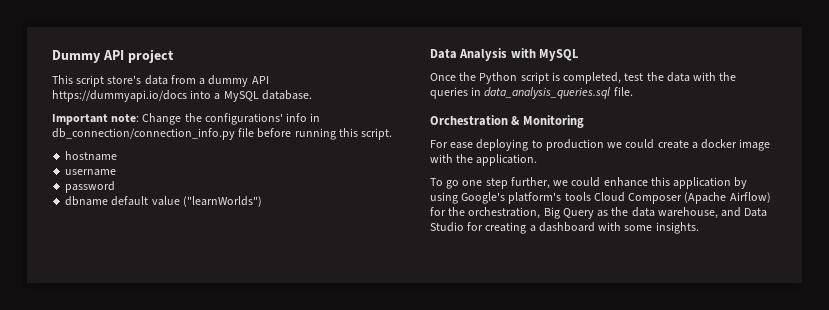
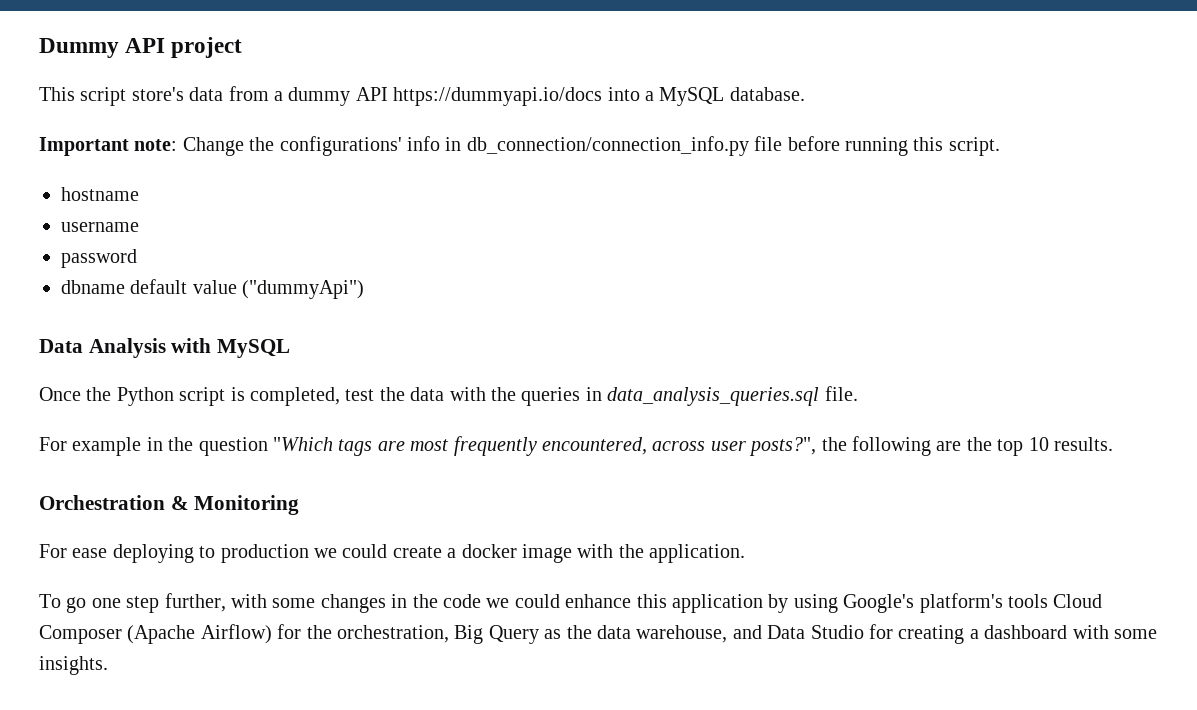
- dbname default value ("learnWorlds")
+ dbname default value ("dummyApi")
+ For example in the question "Which tags are most frequently encountered, across user posts?", the following are the top 10 results.
- To go one step further, we could enhance this application by using Google's platform's tools Cloud Composer (Apache Airflow) for the orchestration, Big Query as the data warehouse, and Data Studio for creating a dashboard with some insights.
+ To go one step further, with some changes in the code we could enhance this application by using Google's platform's tools Cloud Composer (Apache Airflow) for the orchestration, Big Query as the data warehouse, and Data Studio for creating a dashboard with some insights.

